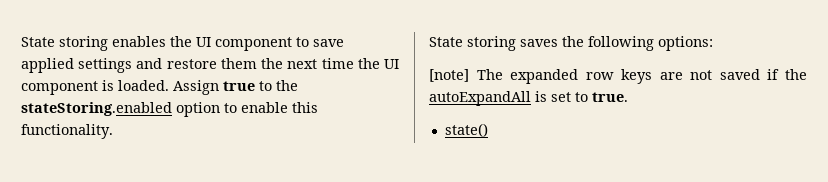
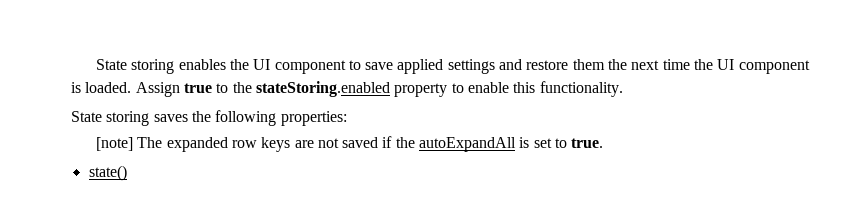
- Assign true to the stateStoring.enabled option to enable this functionality.
+ Assign true to the stateStoring.enabled property to enable this functionality.
- State storing saves the following options:
+ State storing saves the following properties:

